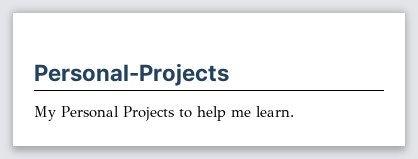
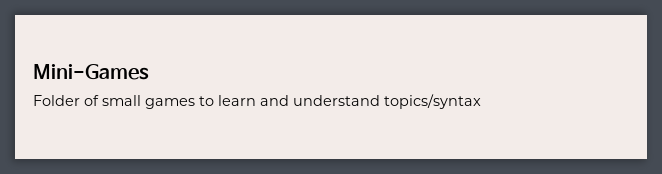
- Personal-Projects
- My Personal Projects to help me learn.
+ Mini-Games
+ Folder of small games to learn and understand topics/syntax

